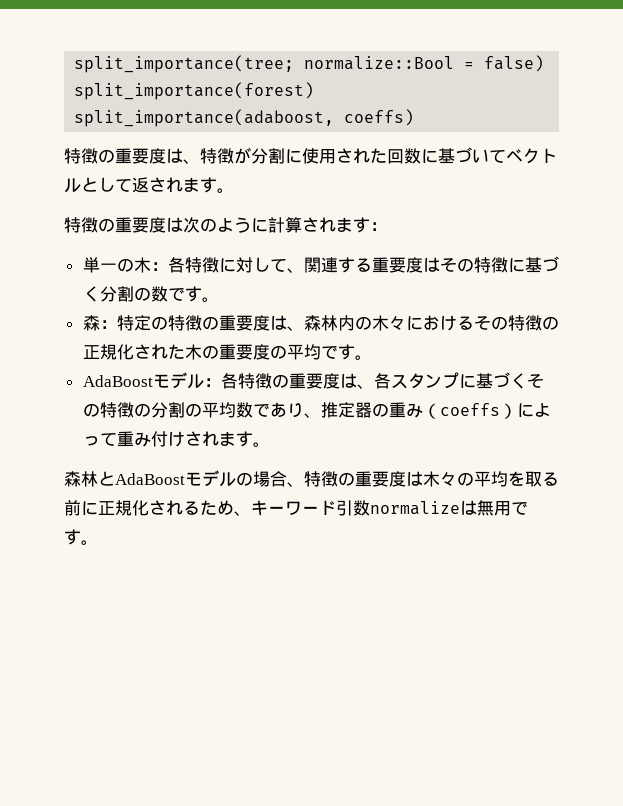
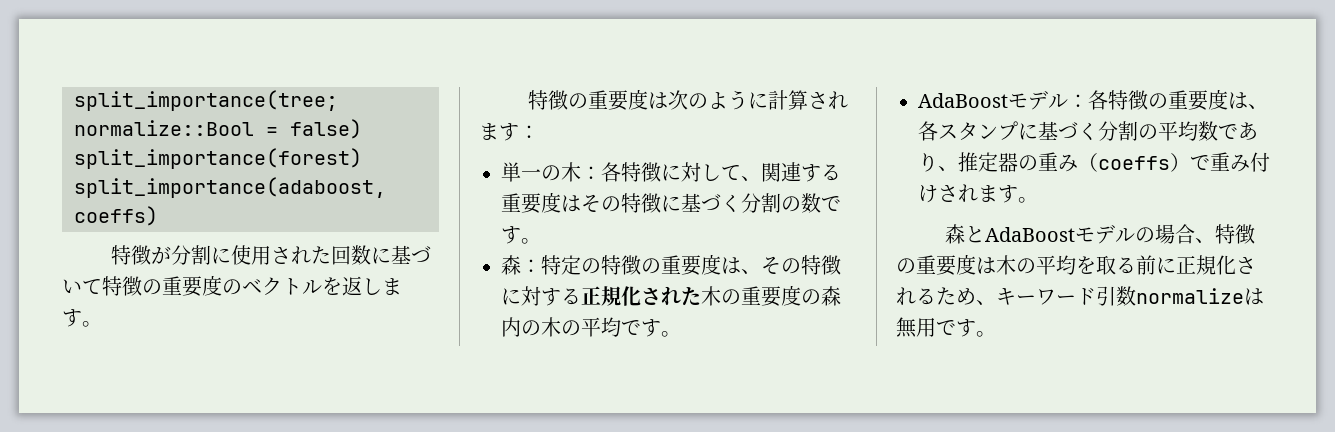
- 特徴の重要度は、特徴が分割に使用された回数に基づいてベクトルとして返されます。
+ 特徴が分割に使用された回数に基づいて特徴の重要度のベクトルを返します。
- 森：特定の特徴の重要度は、森林内の木々におけるその特徴の正規化された木の重要度の平均です。
+ 森：特定の特徴の重要度は、その特徴に対する正規化された木の重要度の森内の木の平均です。
- AdaBoostモデル：各特徴の重要度は、各スタンプに基づくその特徴の分割の平均数であり、推定器の重み（coeffs）によって重み付けされます。
+ AdaBoostモデル：各特徴の重要度は、各スタンプに基づく分割の平均数であり、推定器の重み（coeffs）で重み付けされます。
- 森林とAdaBoostモデルの場合、特徴の重要度は木々の平均を取る前に正規化されるため、キーワード引数normalizeは無用です。
+ 森とAdaBoostモデルの場合、特徴の重要度は木の平均を取る前に正規化されるため、キーワード引数normalizeは無用です。

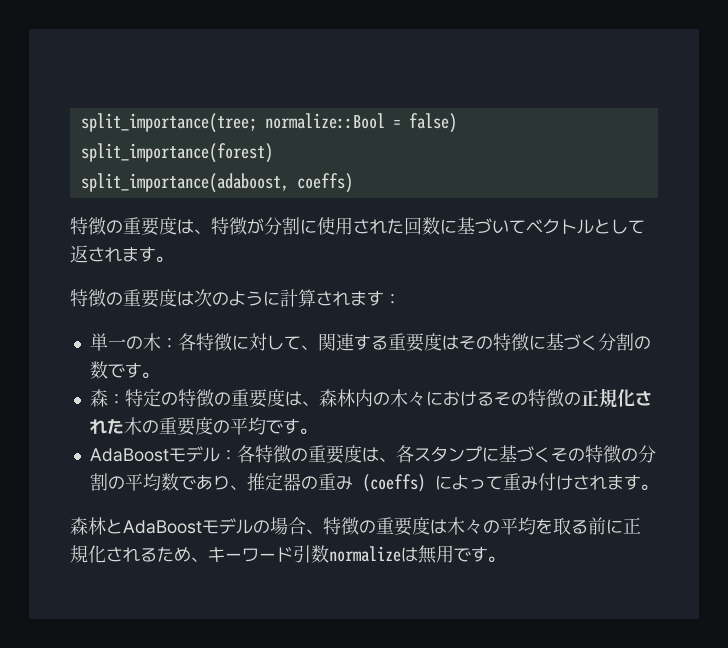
- 特徴が分割に使用された回数に基づいて特徴の重要度のベクトルを返します。
+ 特徴の重要度は、特徴が分割に使用された回数に基づいてベクトルとして返されます。
- 森：特定の特徴の重要度は、その特徴に対する正規化された木の重要度の森内の木の平均です。
+ 森：特定の特徴の重要度は、森林内の木々におけるその特徴の正規化された木の重要度の平均です。
- AdaBoostモデル：各特徴の重要度は、各スタンプに基づく分割の平均数であり、推定器の重み（coeffs）で重み付けされます。
+ AdaBoostモデル：各特徴の重要度は、各スタンプに基づくその特徴の分割の平均数であり、推定器の重み（coeffs）によって重み付けされます。
- 森とAdaBoostモデルの場合、特徴の重要度は木の平均を取る前に正規化されるため、キーワード引数normalizeは無用です。
+ 森林とAdaBoostモデルの場合、特徴の重要度は木々の平均を取る前に正規化されるため、キーワード引数normalizeは無用です。

